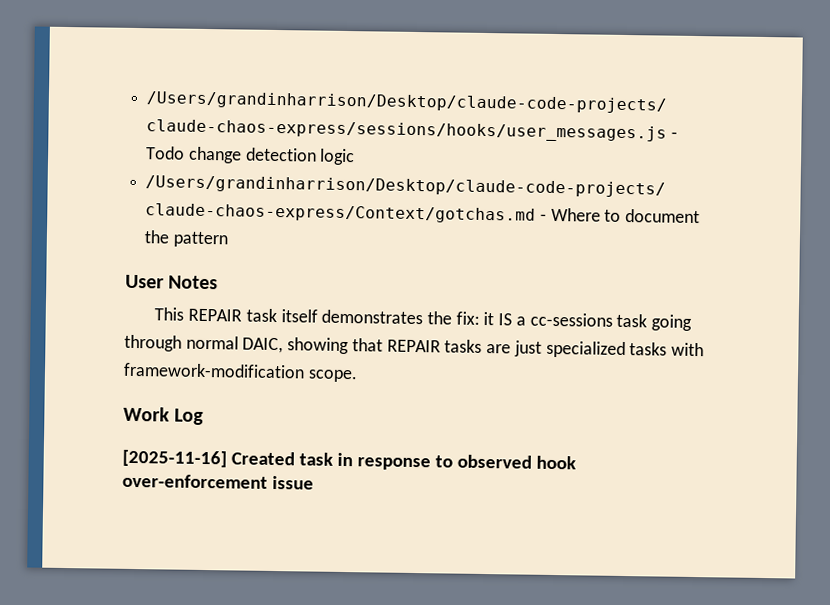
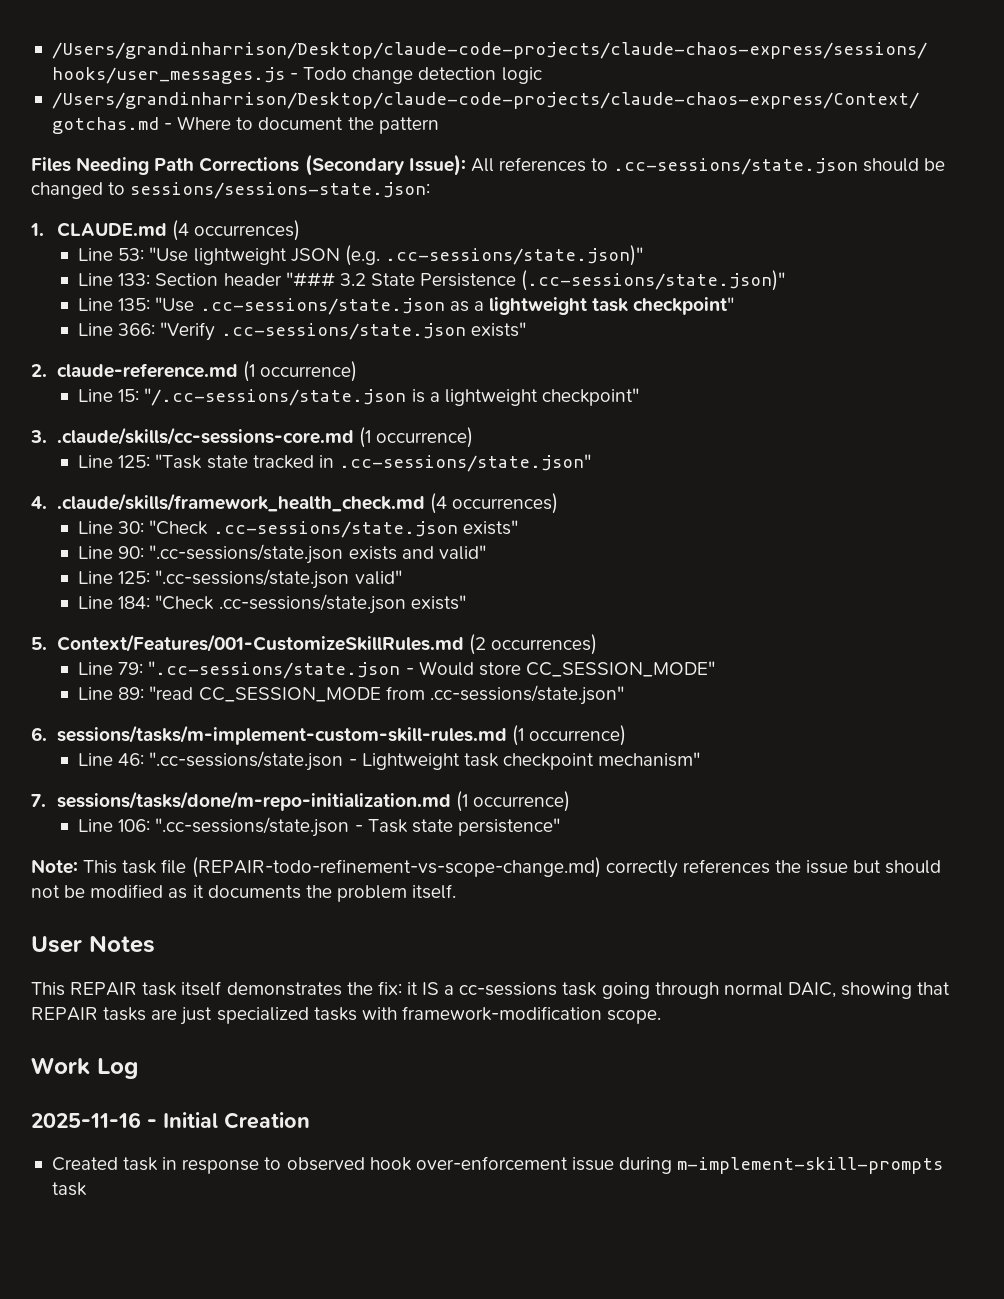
+ Files Needing Path Corrections (Secondary Issue): All references to .cc-sessions/state.json should be changed to sessions/sessions-state.json:
+ 1. CLAUDE.md (4 occurrences)
+ Line 53: "Use lightweight JSON (e.g. .cc-sessions/state.json)"
+ Line 133: Section header "### 3.2 State Persistence (.cc-sessions/state.json)"
+ Line 135: "Use .cc-sessions/state.json as a lightweight task checkpoint"
+ Line 366: "Verify .cc-sessions/state.json exists"
+ 2. claude-reference.md (1 occurrence)
+ Line 15: "/.cc-sessions/state.json is a lightweight checkpoint"
+ 3. .claude/skills/cc-sessions-core.md (1 occurrence)
+ Line 125: "Task state tracked in .cc-sessions/state.json"
+ 4. .claude/skills/framework_health_check.md (4 occurrences)
+ Line 30: "Check .cc-sessions/state.json exists"
+ Line 90: ".cc-sessions/state.json exists and valid"
+ Line 125: ".cc-sessions/state.json valid"
+ Line 184: "Check .cc-sessions/state.json exists"
+ 5. Context/Features/001-CustomizeSkillRules.md (2 occurrences)
+ Line 79: ".cc-sessions/state.json - Would store CC_SESSION_MODE"
+ Line 89: "read CC_SESSION_MODE from .cc-sessions/state.json"
+ 6. sessions/tasks/m-implement-custom-skill-rules.md (1 occurrence)
+ Line 46: ".cc-sessions/state.json - Lightweight task checkpoint mechanism"
+ 7. sessions/tasks/done/m-repo-initialization.md (1 occurrence)
+ Line 106: ".cc-sessions/state.json - Task state persistence"
+ Note: This task file (REPAIR-todo-refinement-vs-scope-change.md) correctly references the issue but should not be modified as it documents the problem itself.
- [2025-11-16] Created task in response to observed hook over-enforcement issue
+ 2025-11-16 - Initial Creation
+ Created task in response to observed hook over-enforcement issue during m-implement-skill-prompts task

